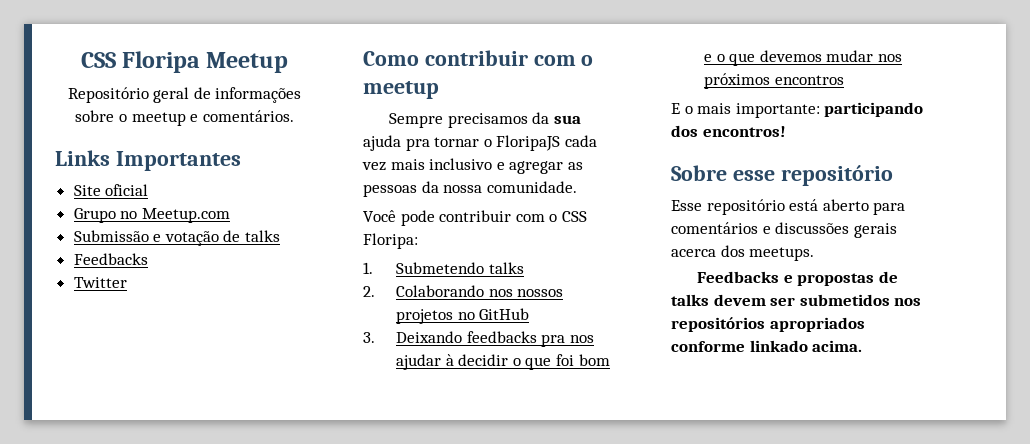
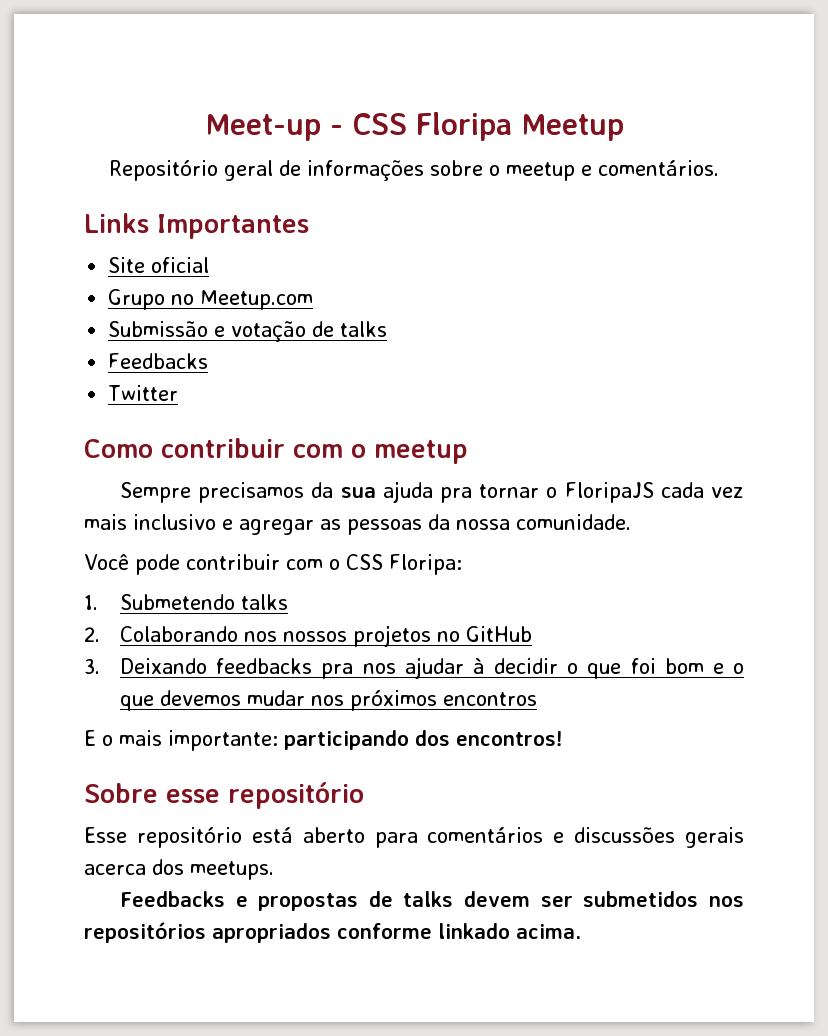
- CSS Floripa Meetup
+ Meet-up - CSS Floripa Meetup

